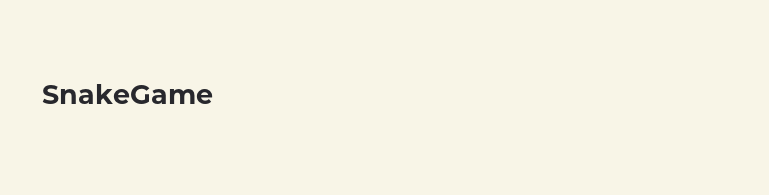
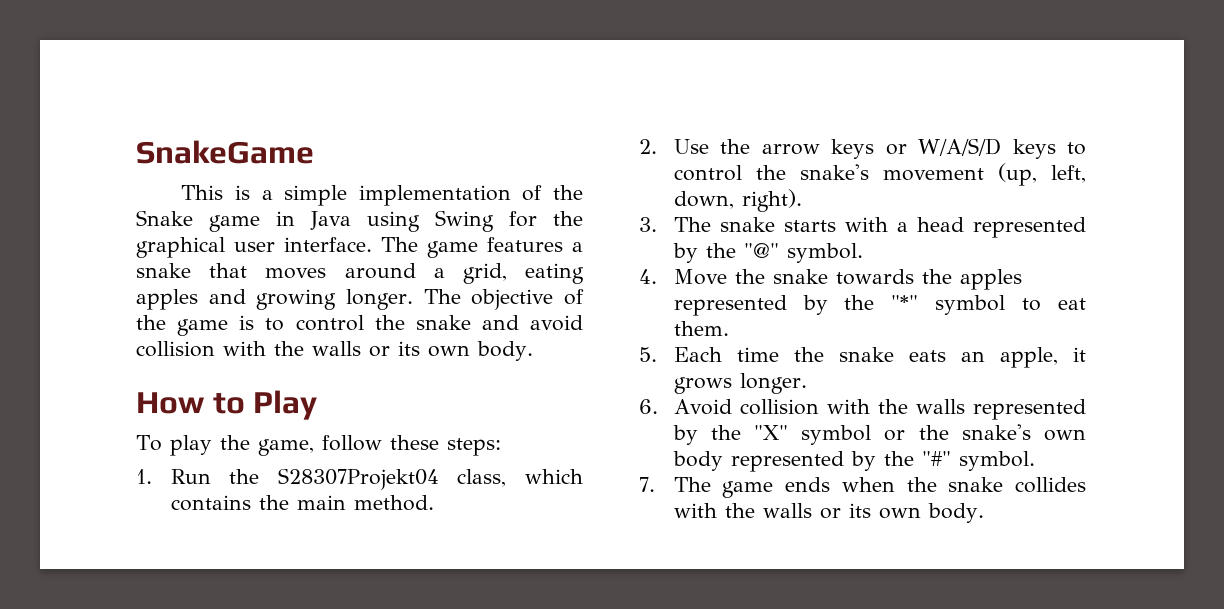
+ This is a simple implementation of the Snake game in Java using Swing for the graphical user interface. The game features a snake that moves around a grid, eating apples and growing longer. The objective of the game is to control the snake and avoid collision with the walls or its own body.
+ How to Play
+ To play the game, follow these steps:
+ 1. Run the S28307Projekt04 class, which contains the main method.
+ 2. Use the arrow keys or W/A/S/D keys to control the snake's movement (up, left, down, right).
+ 3. The snake starts with a head represented by the "@" symbol.
+ 4. Move the snake towards the apples represented by the "*" symbol to eat them.
+ 5. Each time the snake eats an apple, it grows longer.
+ 6. Avoid collision with the walls represented by the "X" symbol or the snake's own body represented by the "#" symbol.
+ 7. The game ends when the snake collides with the walls or its own body.

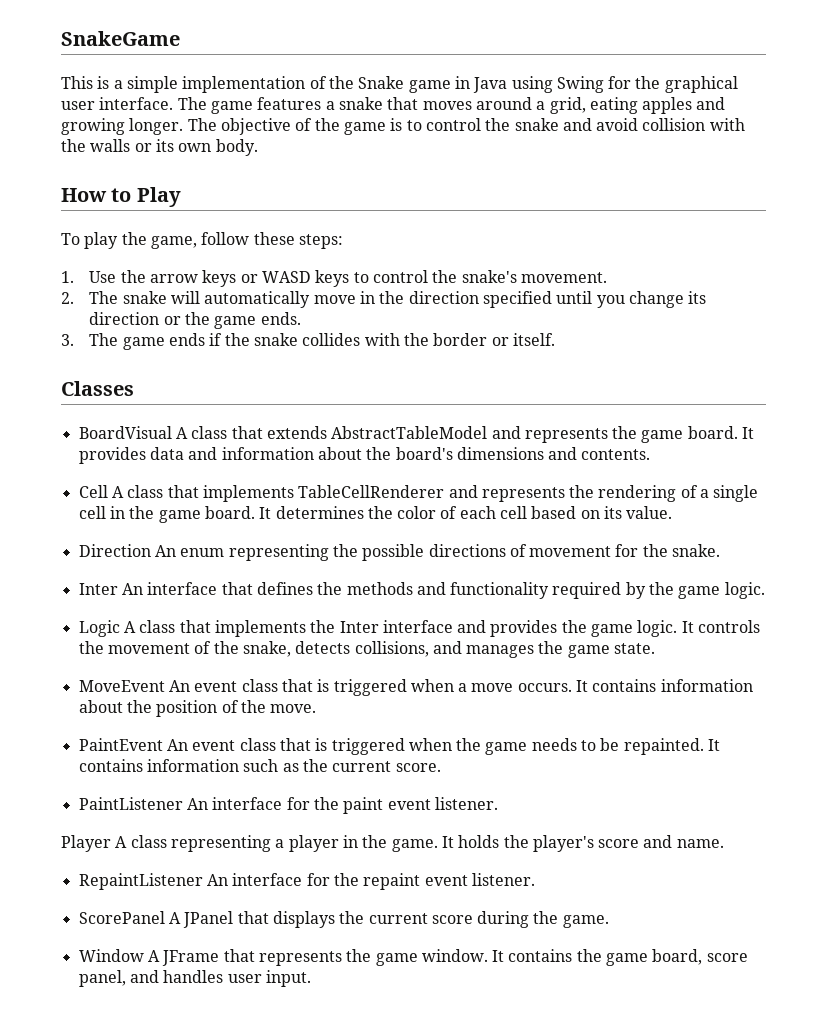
- 1. Run the S28307Projekt04 class, which contains the main method.
- 2. Use the arrow keys or W/A/S/D keys to control the snake's movement (up, left, down, right).
- 3. The snake starts with a head represented by the "@" symbol.
- 4. Move the snake towards the apples represented by the "*" symbol to eat them.
- 5. Each time the snake eats an apple, it grows longer.
- 6. Avoid collision with the walls represented by the "X" symbol or the snake's own body represented by the "#" symbol.
- 7. The game ends when the snake collides with the walls or its own body.
+ 1. Use the arrow keys or WASD keys to control the snake's movement.
+ 2. The snake will automatically move in the direction specified until you change its direction or the game ends.
+ 3. The game ends if the snake collides with the border or itself.
+ Classes
+ BoardVisual A class that extends AbstractTableModel and represents the game board. It provides data and information about the board's dimensions and contents.
+ Cell A class that implements TableCellRenderer and represents the rendering of a single cell in the game board. It determines the color of each cell based on its value.
+ Direction An enum representing the possible directions of movement for the snake.
+ Inter An interface that defines the methods and functionality required by the game logic.
+ Logic A class that implements the Inter interface and provides the game logic. It controls the movement of the snake, detects collisions, and manages the game state.
+ MoveEvent An event class that is triggered when a move occurs. It contains information about the position of the move.
+ PaintEvent An event class that is triggered when the game needs to be repainted. It contains information such as the current score.
+ PaintListener An interface for the paint event listener.
+ Player A class representing a player in the game. It holds the player's score and name.
+ RepaintListener An interface for the repaint event listener.
+ ScorePanel A JPanel that displays the current score during the game.
+ Window A JFrame that represents the game window. It contains the game board, score panel, and handles user input.

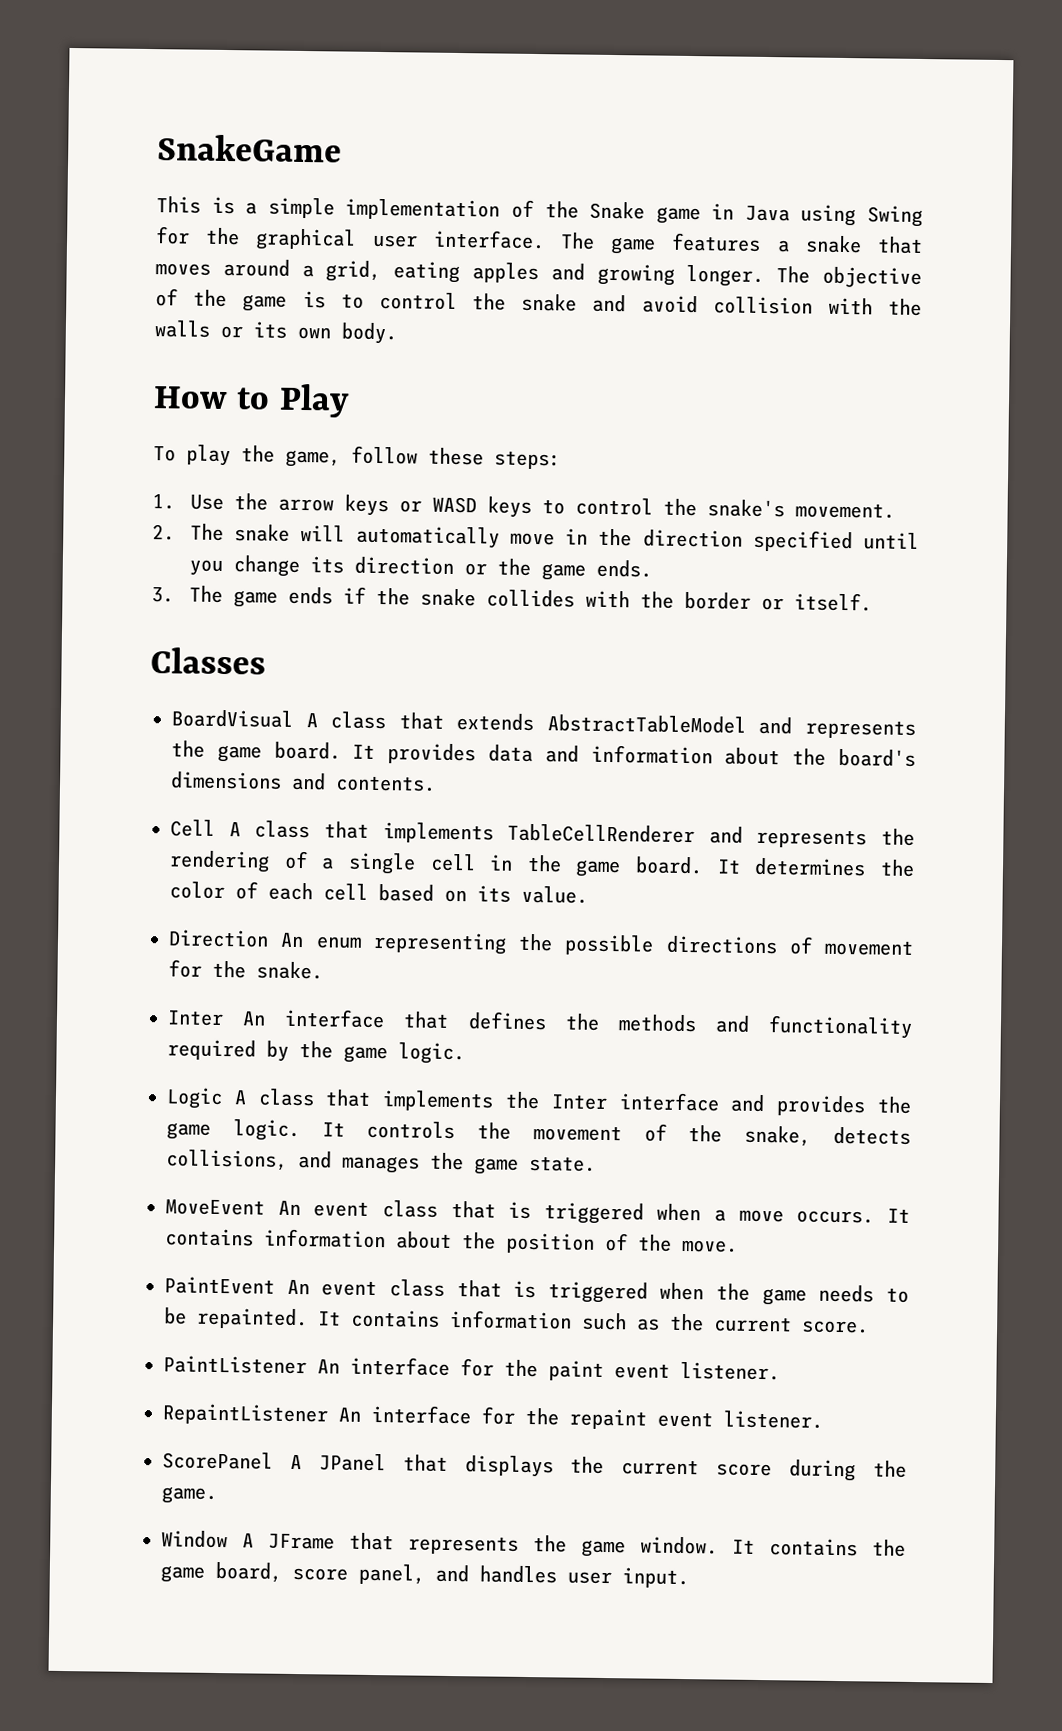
- Player A class representing a player in the game. It holds the player's score and name.

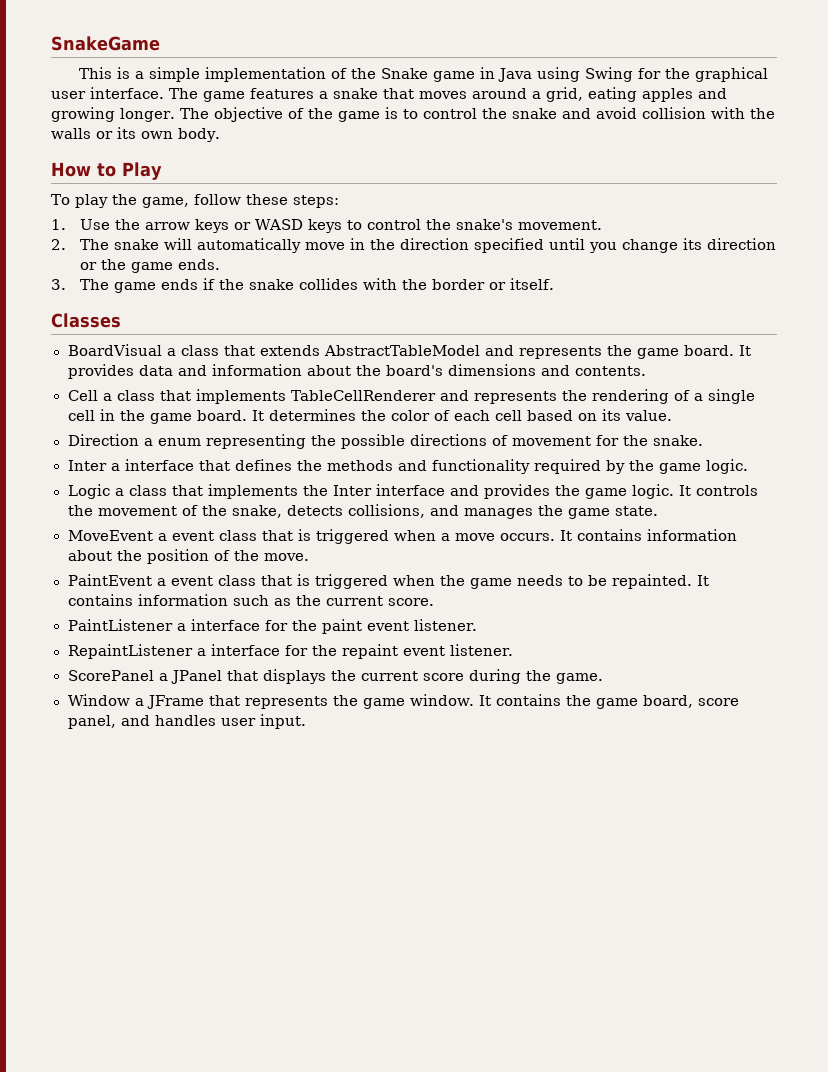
- BoardVisual A class that extends AbstractTableModel and represents the game board.
+ BoardVisual a class that extends AbstractTableModel and represents the game board.
- Cell A class that implements TableCellRenderer and represents the rendering of a single cell in the game board.
+ Cell a class that implements TableCellRenderer and represents the rendering of a single cell in the game board.
- Direction An enum representing the possible directions of movement for the snake.
+ Direction a enum representing the possible directions of movement for the snake.
- Inter An interface that defines the methods and functionality required by the game logic.
+ Inter a interface that defines the methods and functionality required by the game logic.
- Logic A class that implements the Inter interface and provides the game logic.
+ Logic a class that implements the Inter interface and provides the game logic.
- MoveEvent An event class that is triggered when a move occurs.
+ MoveEvent a event class that is triggered when a move occurs.
- PaintEvent An event class that is triggered when the game needs to be repainted.
+ PaintEvent a event class that is triggered when the game needs to be repainted.
- PaintListener An interface for the paint event listener.
+ PaintListener a interface for the paint event listener.
- RepaintListener An interface for the repaint event listener.
+ RepaintListener a interface for the repaint event listener.
- ScorePanel A JPanel that displays the current score during the game.
+ ScorePanel a JPanel that displays the current score during the game.
- Window A JFrame that represents the game window.
+ Window a JFrame that represents the game window.

